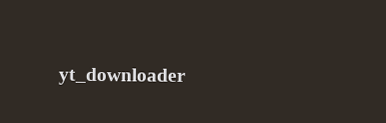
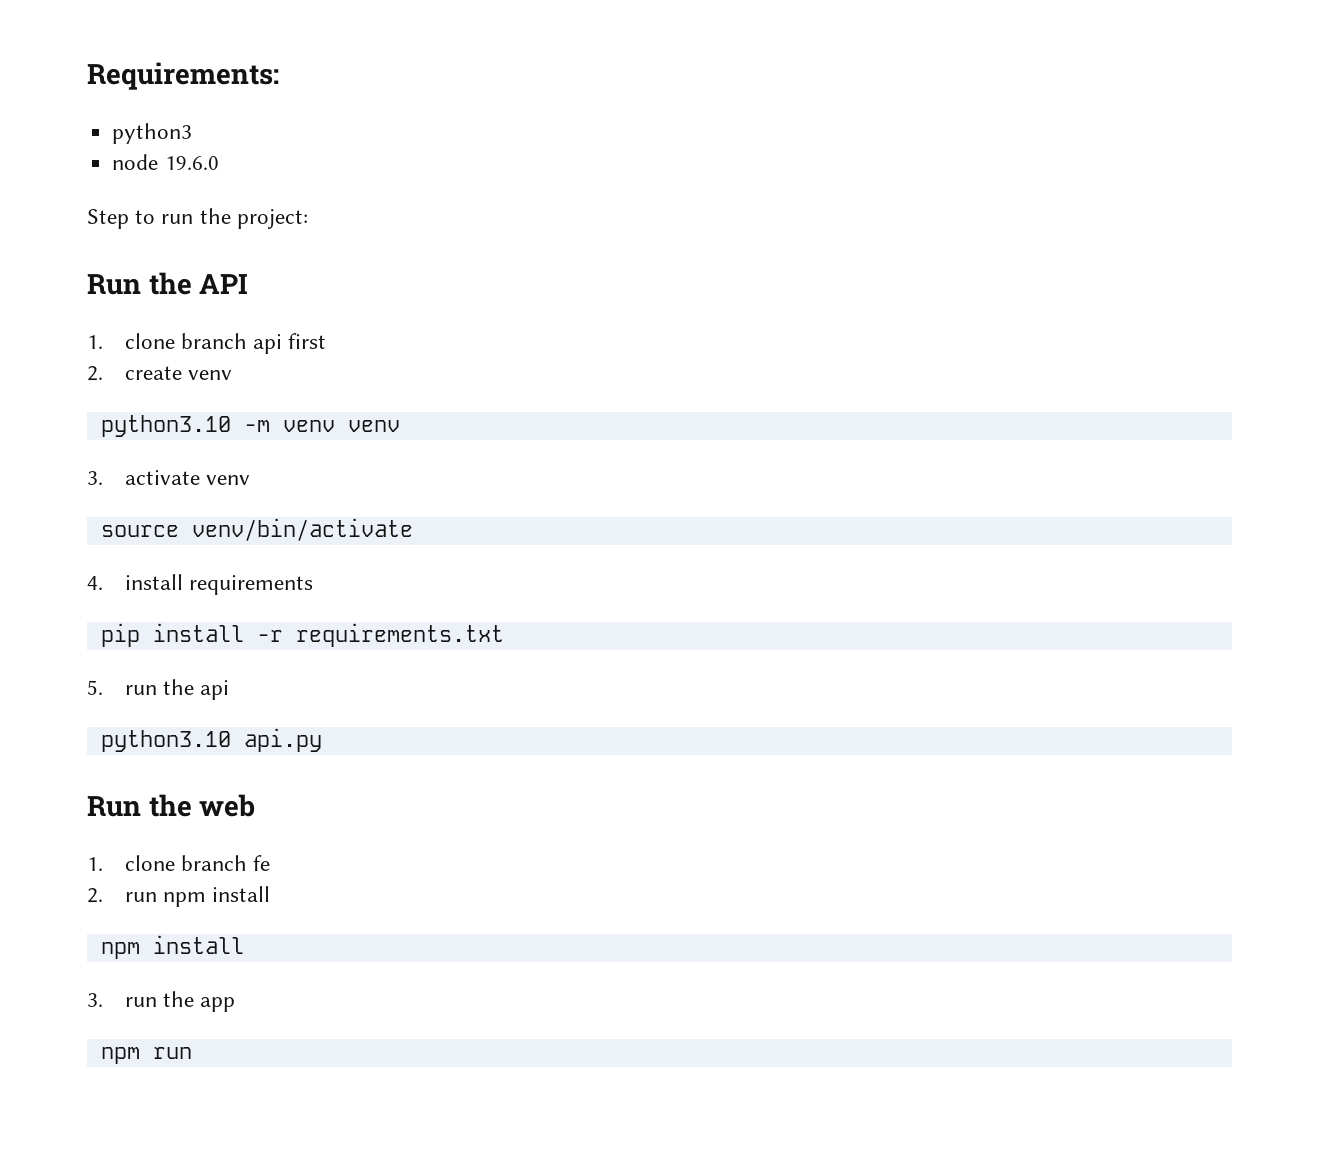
- yt_downloader
+ Requirements:
+ python3
+ node 19.6.0
+ Step to run the project:
+ Run the API
+ 1. clone branch api first
+ 2. create venv
+ python3.10 -m venv venv
+ 3. activate venv
+ source venv/bin/activate
+ 4. install requirements
+ pip install -r requirements.txt
+ 5. run the api
+ python3.10 api.py
+ Run the web
+ 1. clone branch fe
+ 2. run npm install
+ npm install
+ 3. run the app
+ npm run

